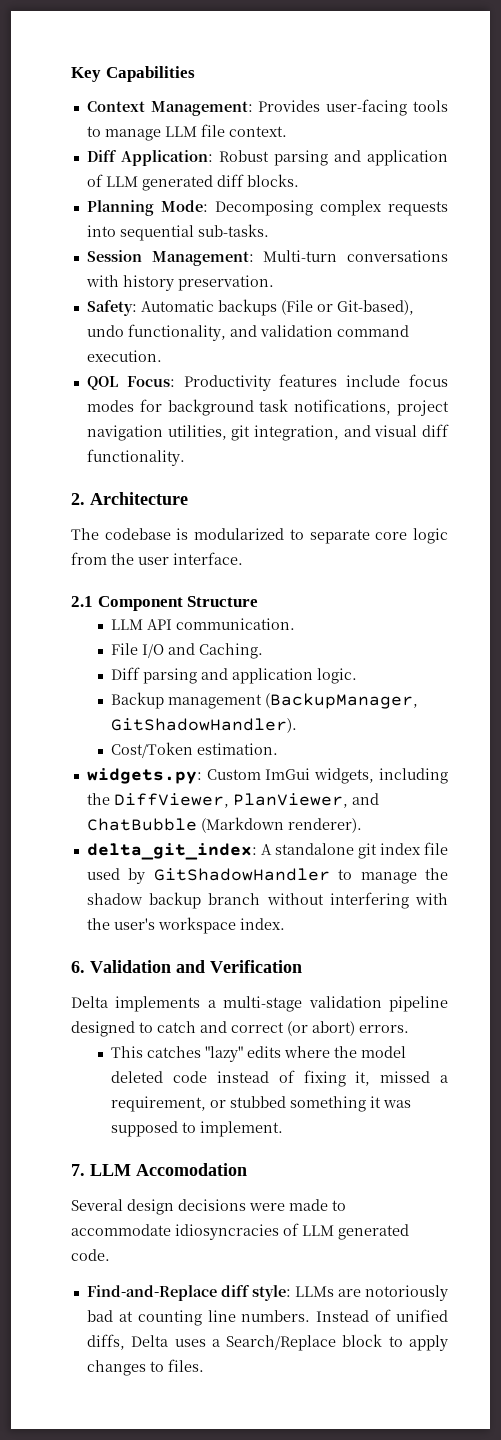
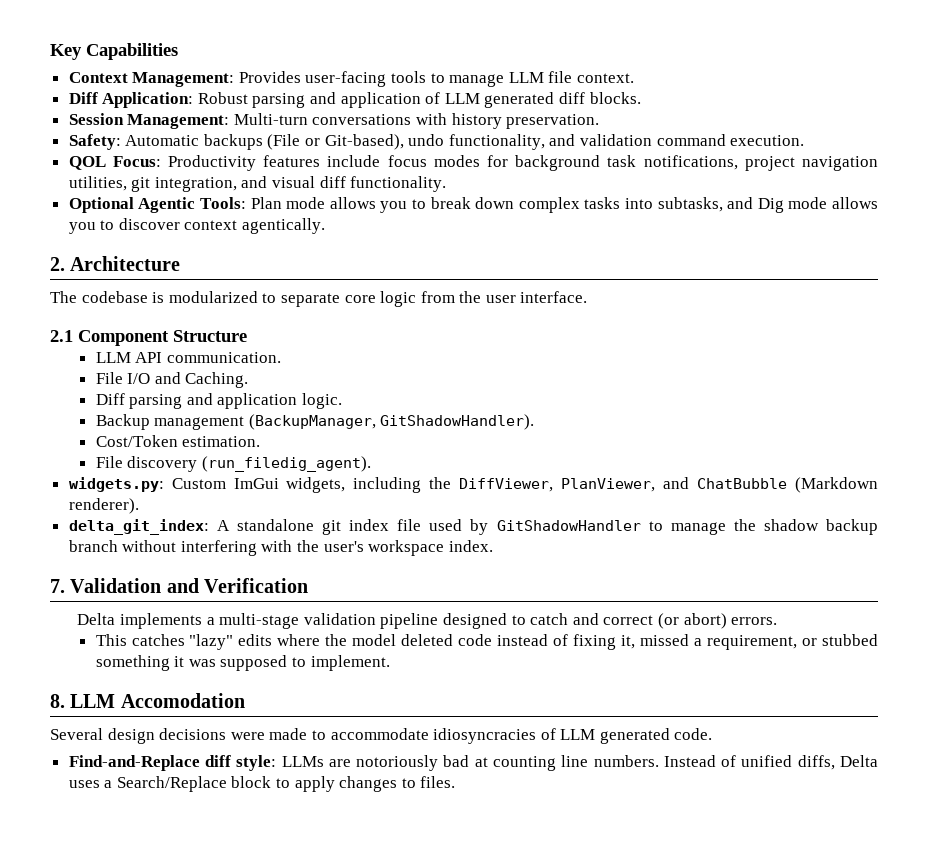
- Planning Mode: Decomposing complex requests into sequential sub-tasks.
+ Optional Agentic Tools: Plan mode allows you to break down complex tasks into subtasks, and Dig mode allows you to discover context agentically.
+ File discovery (run_filedig_agent).
- 6. Validation and Verification
+ 7. Validation and Verification
- 7. LLM Accomodation
+ 8. LLM Accomodation

